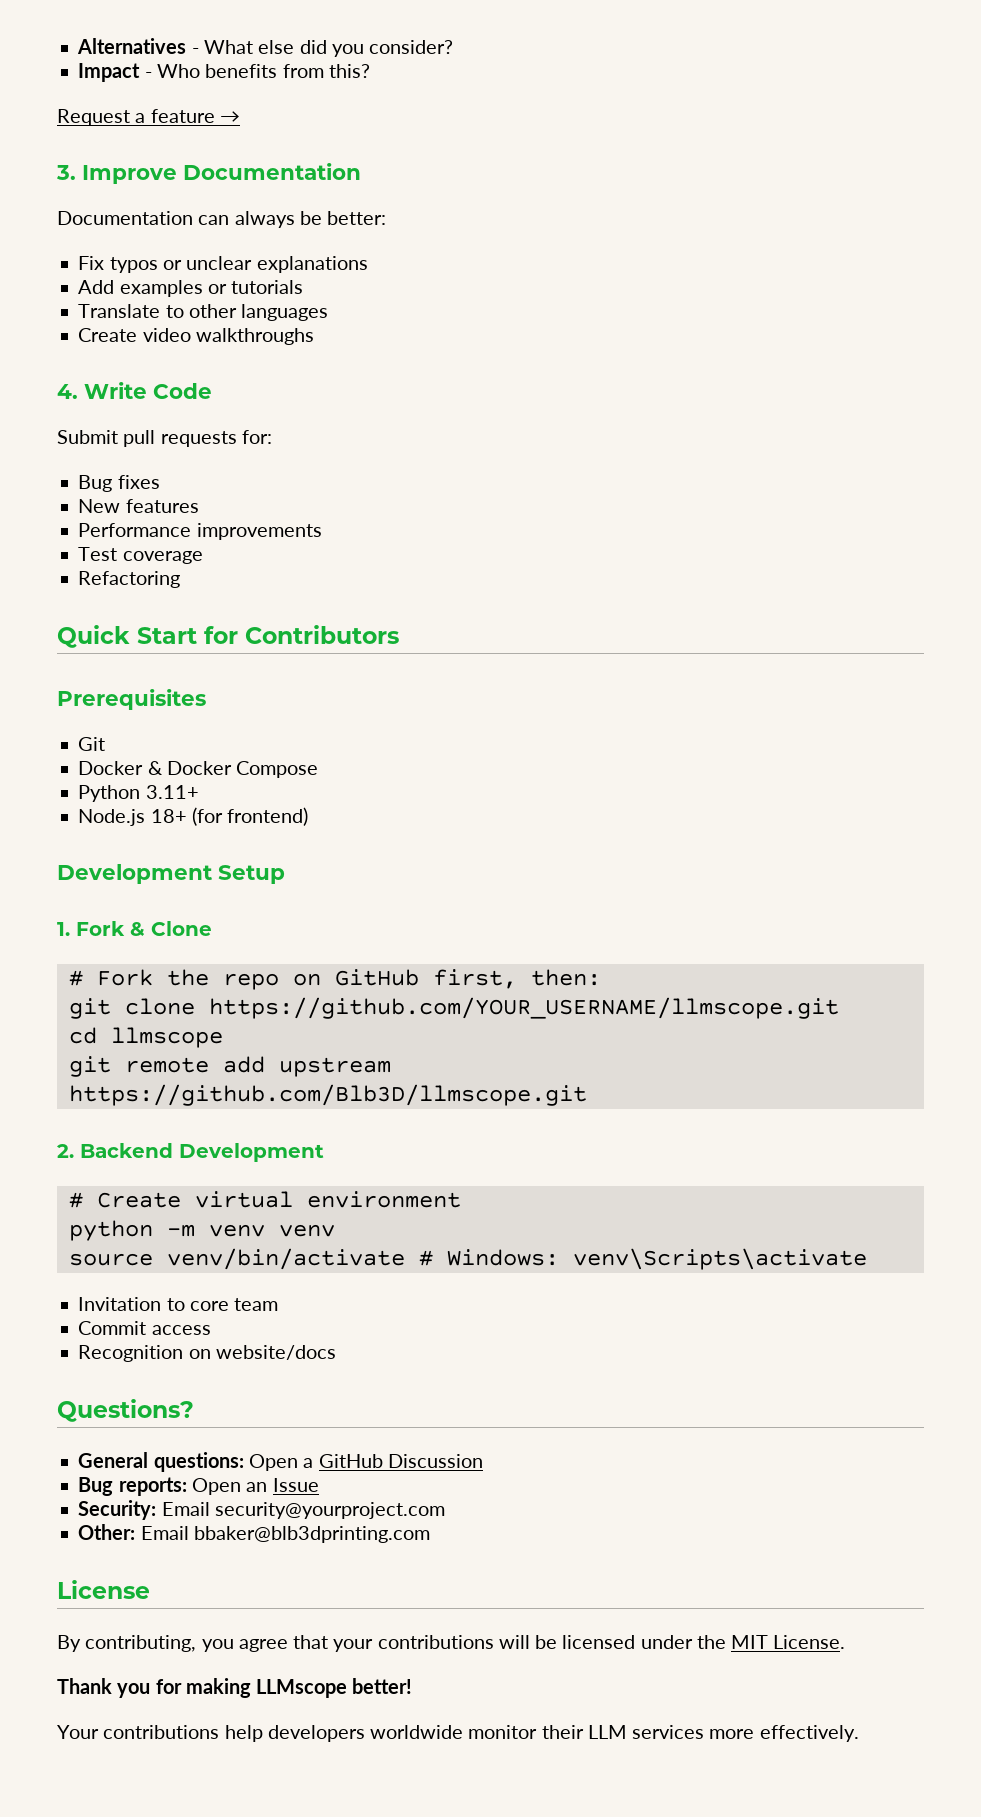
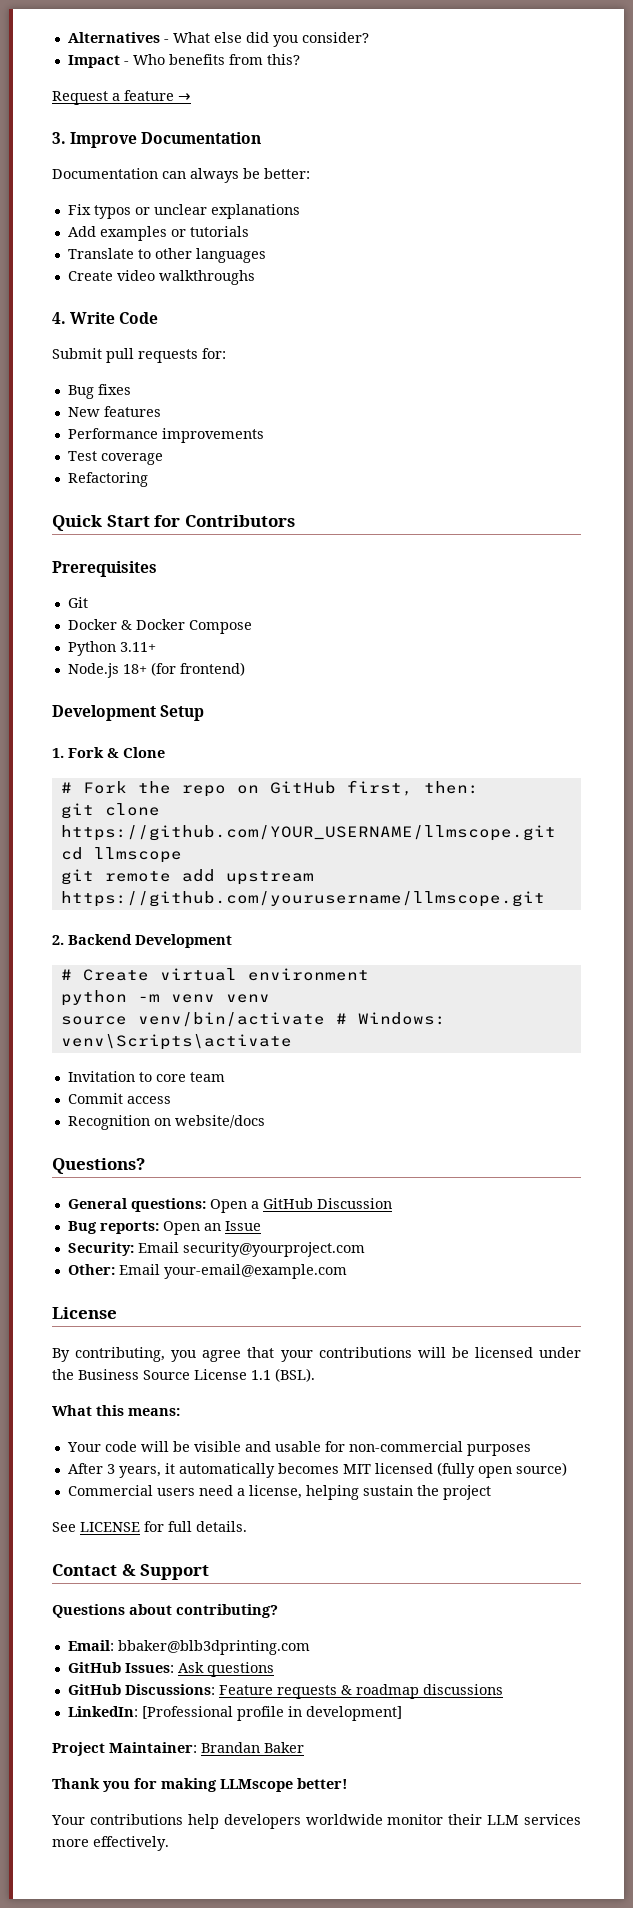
- git remote add upstream https://github.com/Blb3D/llmscope.git
+ git remote add upstream https://github.com/yourusername/llmscope.git
- Other: Email bbaker@blb3dprinting.com
+ Other: Email your-email@example.com
- By contributing, you agree that your contributions will be licensed under the MIT License.
+ By contributing, you agree that your contributions will be licensed under the Business Source License 1.1 (BSL).
+ What this means:
+ Your code will be visible and usable for non-commercial purposes
+ After 3 years, it automatically becomes MIT licensed (fully open source)
+ Commercial users need a license, helping sustain the project
+ See LICENSE for full details.
+ Contact & Support
+ Questions about contributing?
+ Email: bbaker@blb3dprinting.com
+ GitHub Issues: Ask questions
+ GitHub Discussions: Feature requests & roadmap discussions
+ LinkedIn: [Professional profile in development]
+ Project Maintainer: Brandan Baker

